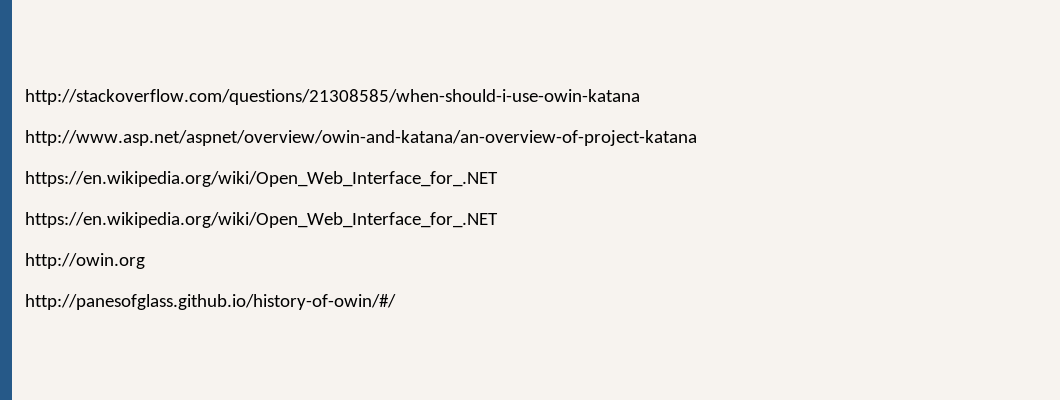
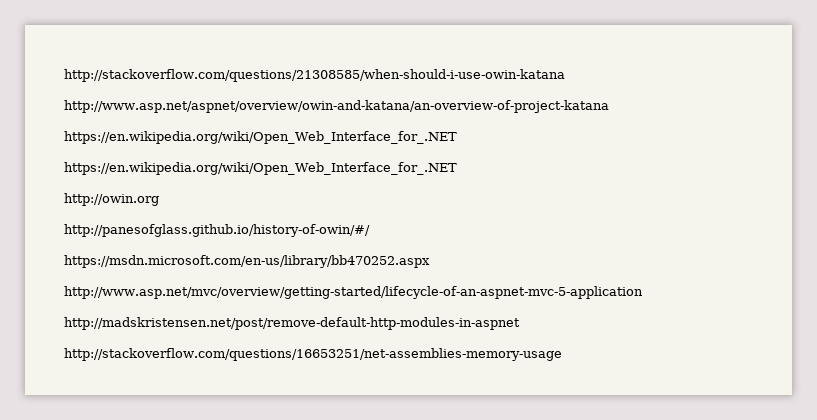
+ https://msdn.microsoft.com/en-us/library/bb470252.aspx
+ http://www.asp.net/mvc/overview/getting-started/lifecycle-of-an-aspnet-mvc-5-application
+ http://madskristensen.net/post/remove-default-http-modules-in-aspnet
+ http://stackoverflow.com/questions/16653251/net-assemblies-memory-usage

